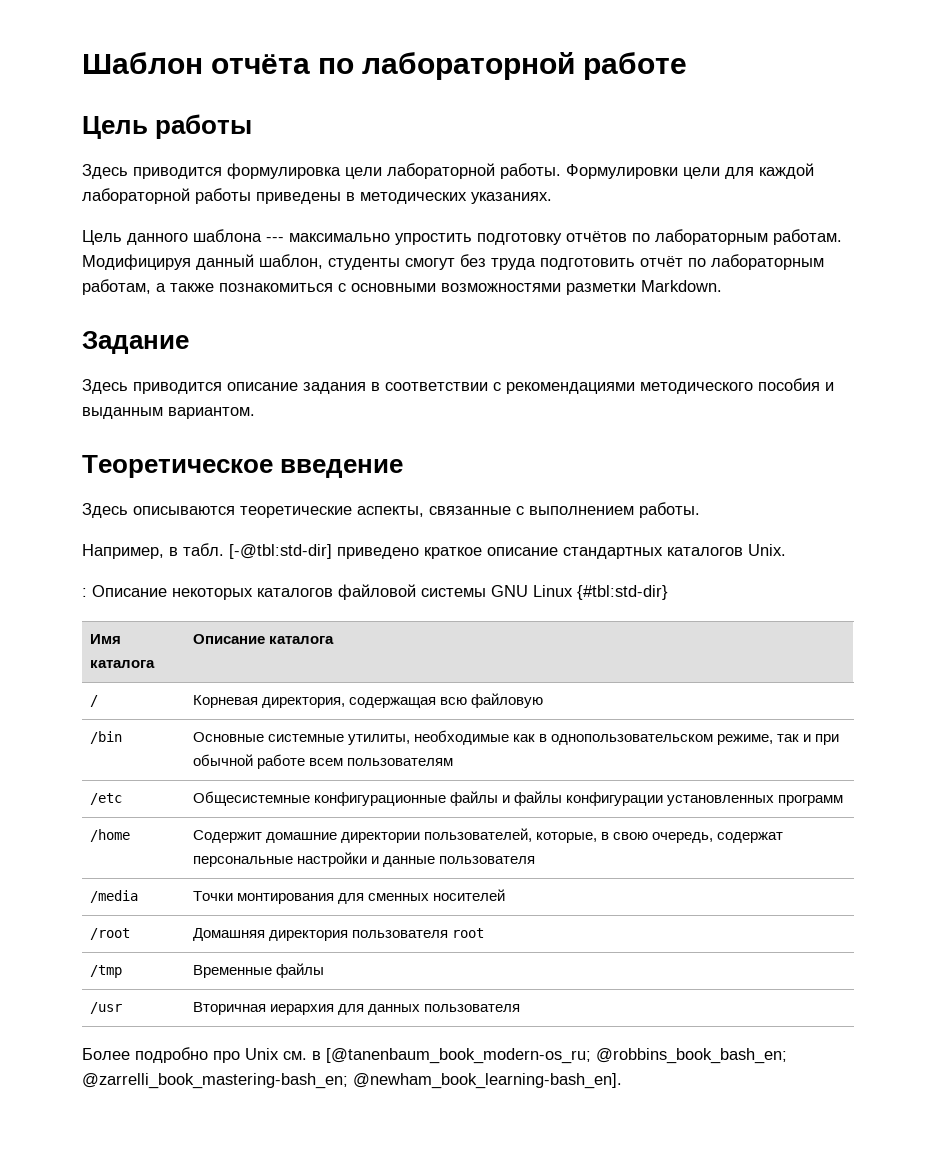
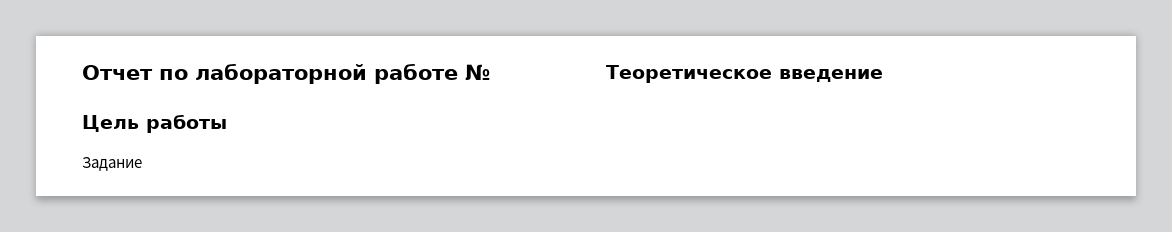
- Шаблон отчёта по лабораторной работе
+ Отчет по лабораторной работе №
- Здесь приводится формулировка цели лабораторной работы. Формулировки цели для каждой лабораторной работы приведены в методических указаниях.
- Цель данного шаблона --- максимально упростить подготовку отчётов по лабораторным работам. Модифицируя данный шаблон, студенты смогут без труда подготовить отчёт по лабораторным работам, а также познакомиться с основными возможностями разметки Markdown.
  Задание
- Здесь приводится описание задания в соответствии с рекомендациями методического пособия и выданным вариантом.
  Теоретическое введение
- Здесь описываются теоретические аспекты, связанные с выполнением работы.
- Например, в табл. [-@tbl:std-dir] приведено краткое описание стандартных каталогов Unix.
- : Описание некоторых каталогов файловой системы GNU Linux {#tbl:std-dir}
- Имя каталога | Описание каталога
- / | Корневая директория, содержащая всю файловую
- /bin | Основные системные утилиты, необходимые как в однопользовательском режиме, так и при обычной работе всем пользователям
- /etc | Общесистемные конфигурационные файлы и файлы конфигурации установленных программ
- /home | Содержит домашние директории пользователей, которые, в свою очередь, содержат персональные настройки и данные пользователя
- /media | Точки монтирования для сменных носителей
- /root | Домашняя директория пользователя root
- /tmp | Временные файлы
- /usr | Вторичная иерархия для данных пользователя
- Более подробно про Unix см. в [@tanenbaum_book_modern-os_ru; @robbins_book_bash_en; @zarrelli_book_mastering-bash_en; @newham_book_learning-bash_en].

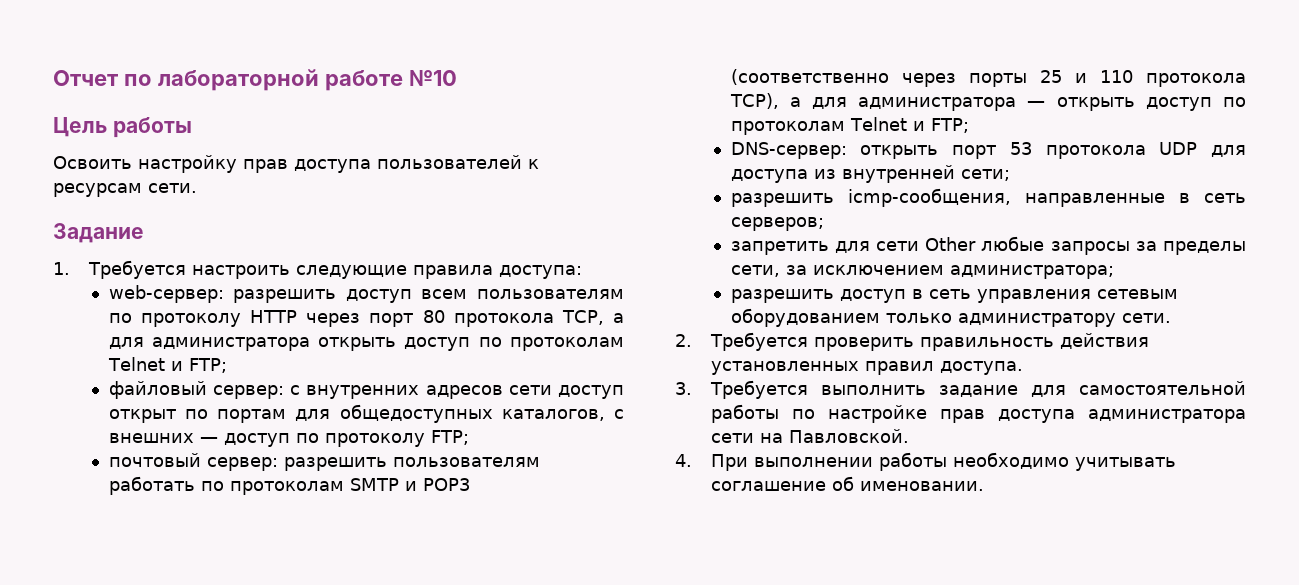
- Отчет по лабораторной работе №
+ Отчет по лабораторной работе №10
+ Освоить настройку прав доступа пользователей к ресурсам сети.
  Задание
- Теоретическое введение
+ 1. Требуется настроить следующие правила доступа:
+ web-сервер: разрешить доступ всем пользователям по протоколу HTTP через порт 80 протокола TCP, а для администратора открыть доступ по протоколам Telnet и FTP;
+ файловый сервер: с внутренних адресов сети доступ открыт по портам для общедоступных каталогов, с внешних — доступ по протоколу FTP;
+ почтовый сервер: разрешить пользователям работать по протоколам SMTP и POP3 (соответственно через порты 25 и 110 протокола TCP), а для администратора — открыть доступ по протоколам Telnet и FTP;
+ DNS-сервер: открыть порт 53 протокола UDP для доступа из внутренней сети;
+ разрешить icmp-сообщения, направленные в сеть серверов;
+ запретить для сети Other любые запросы за пределы сети, за исключением администратора;
+ разрешить доступ в сеть управления сетевым оборудованием только администратору сети.
+ 2. Требуется проверить правильность действия установленных правил доступа.
+ 3. Требуется выполнить задание для самостоятельной работы по настройке прав доступа администратора сети на Павловской.
+ 4. При выполнении работы необходимо учитывать соглашение об именовании.

